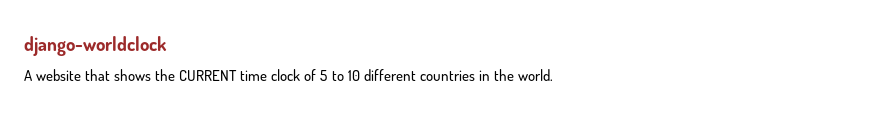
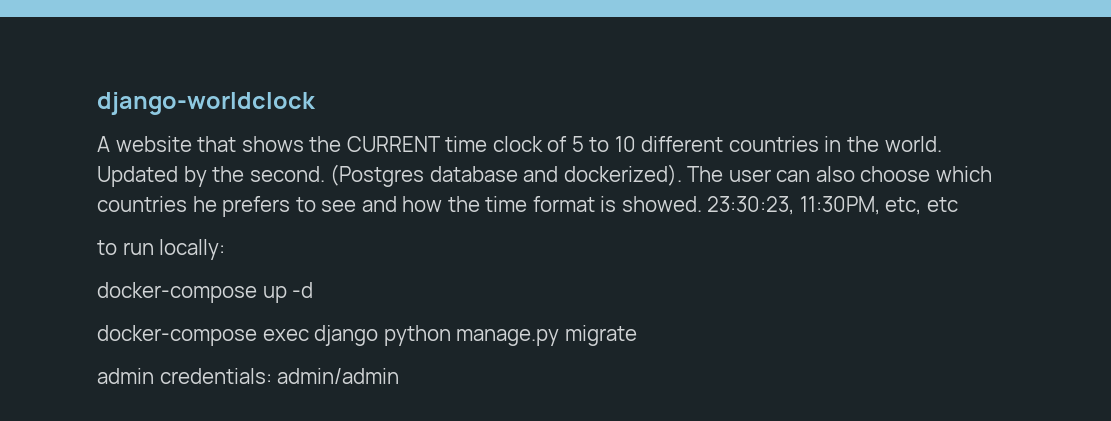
+ Updated by the second. (Postgres database and dockerized). The user can also choose which countries he prefers to see and how the time format is showed. 23:30:23, 11:30PM, etc, etc
+ to run locally:
+ docker-compose up -d
+ docker-compose exec django python manage.py migrate
+ admin credentials: admin/admin

